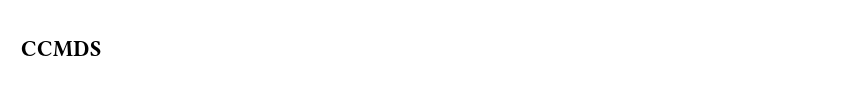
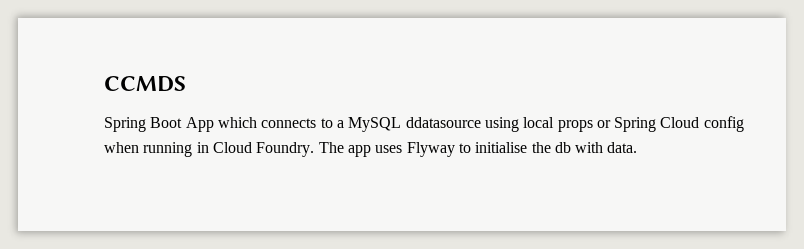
+ Spring Boot App which connects to a MySQL ddatasource using local props or Spring Cloud config when running in Cloud Foundry. The app uses Flyway to initialise the db with data.

